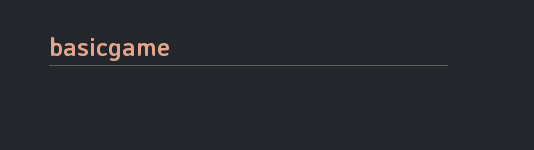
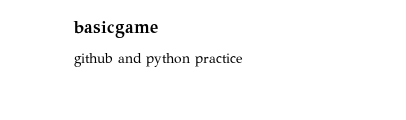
+ github and python practice

